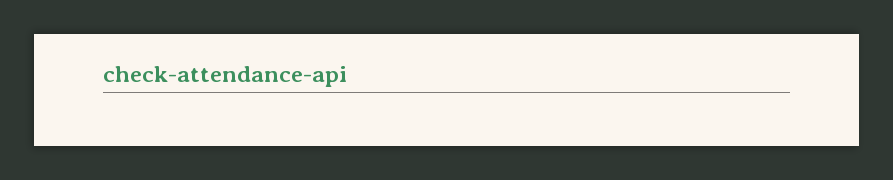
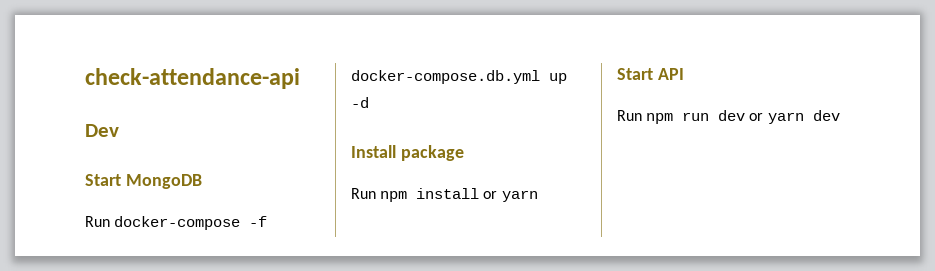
+ Dev
+ Start MongoDB
+ Run docker-compose -f docker-compose.db.yml up -d
+ Install package
+ Run npm install or yarn
+ Start API
+ Run npm run dev or yarn dev

